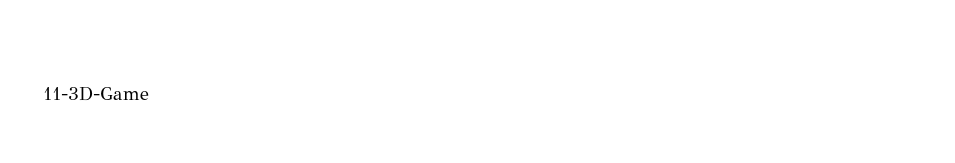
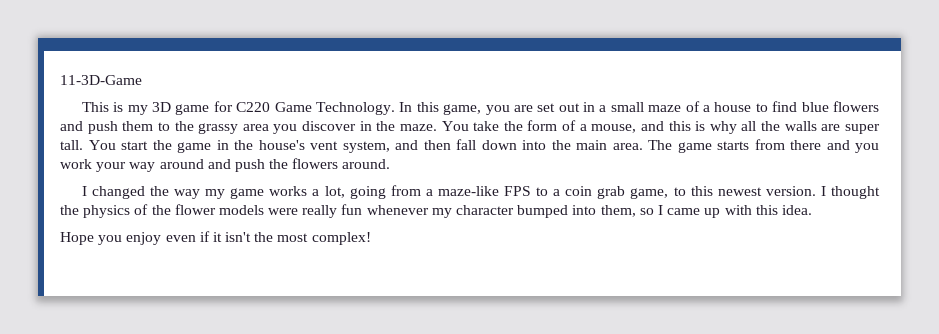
+ This is my 3D game for C220 Game Technology. In this game, you are set out in a small maze of a house to find blue flowers and push them to the grassy area you discover in the maze. You take the form of a mouse, and this is why all the walls are super tall. You start the game in the house's vent system, and then fall down into the main area. The game starts from there and you work your way around and push the flowers around.
+ I changed the way my game works a lot, going from a maze-like FPS to a coin grab game, to this newest version. I thought the physics of the flower models were really fun whenever my character bumped into them, so I came up with this idea.
+ Hope you enjoy even if it isn't the most complex!

